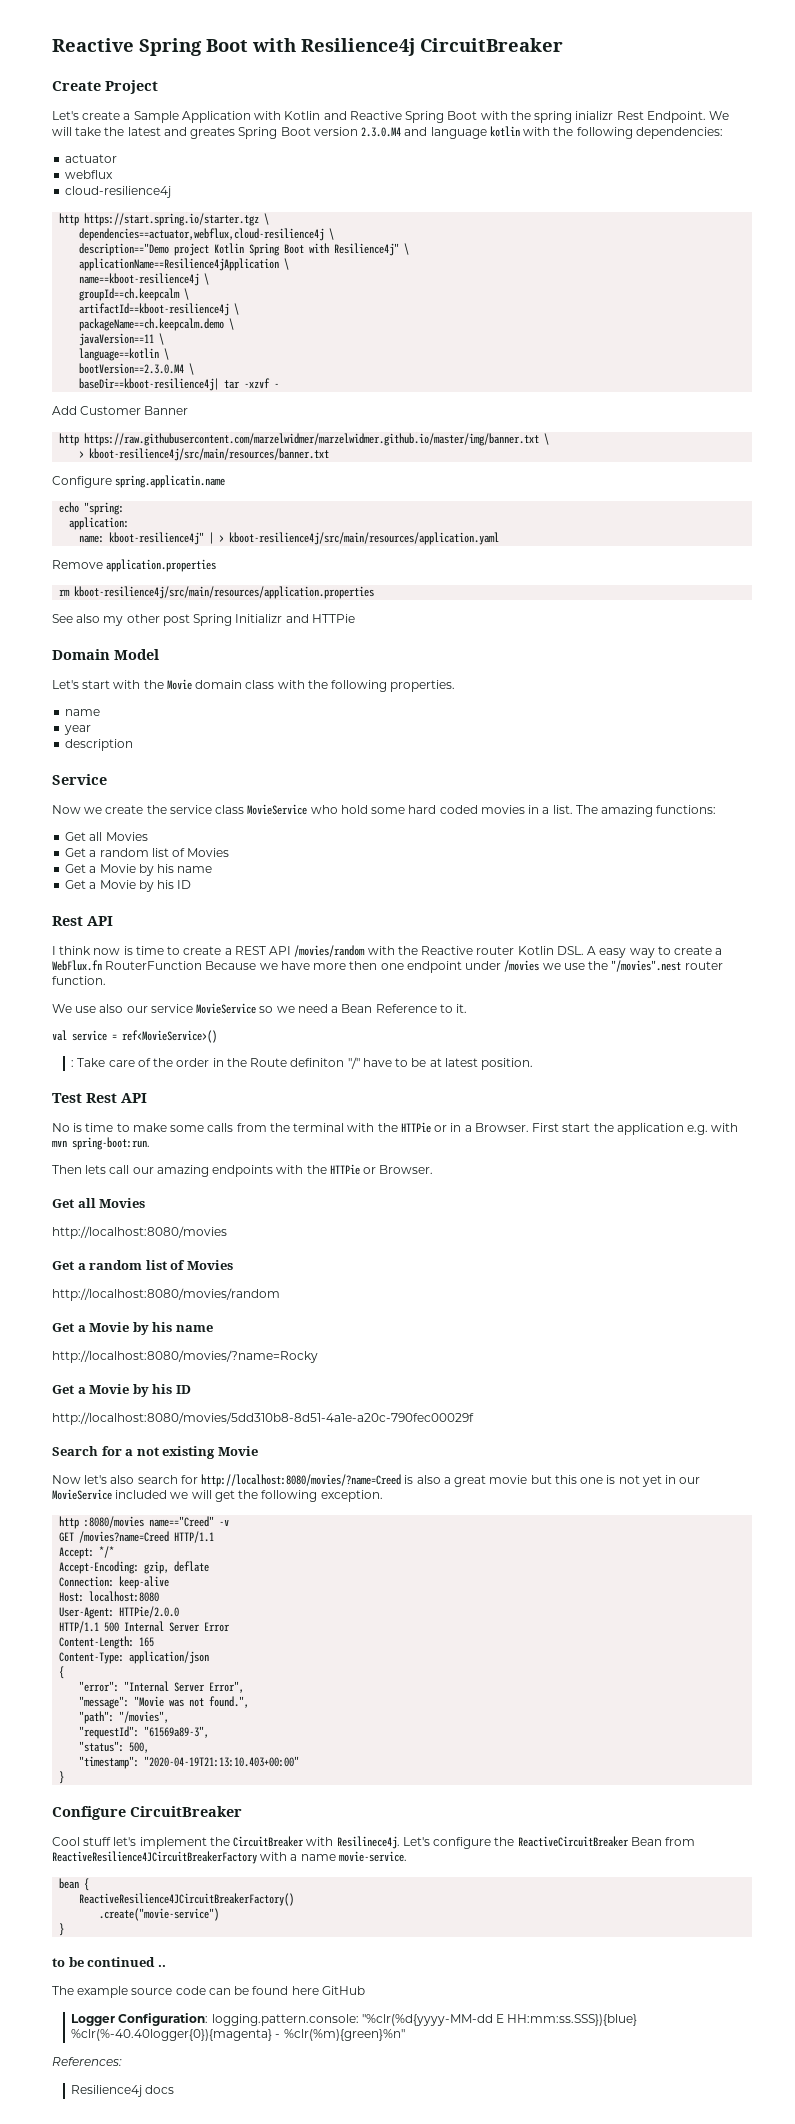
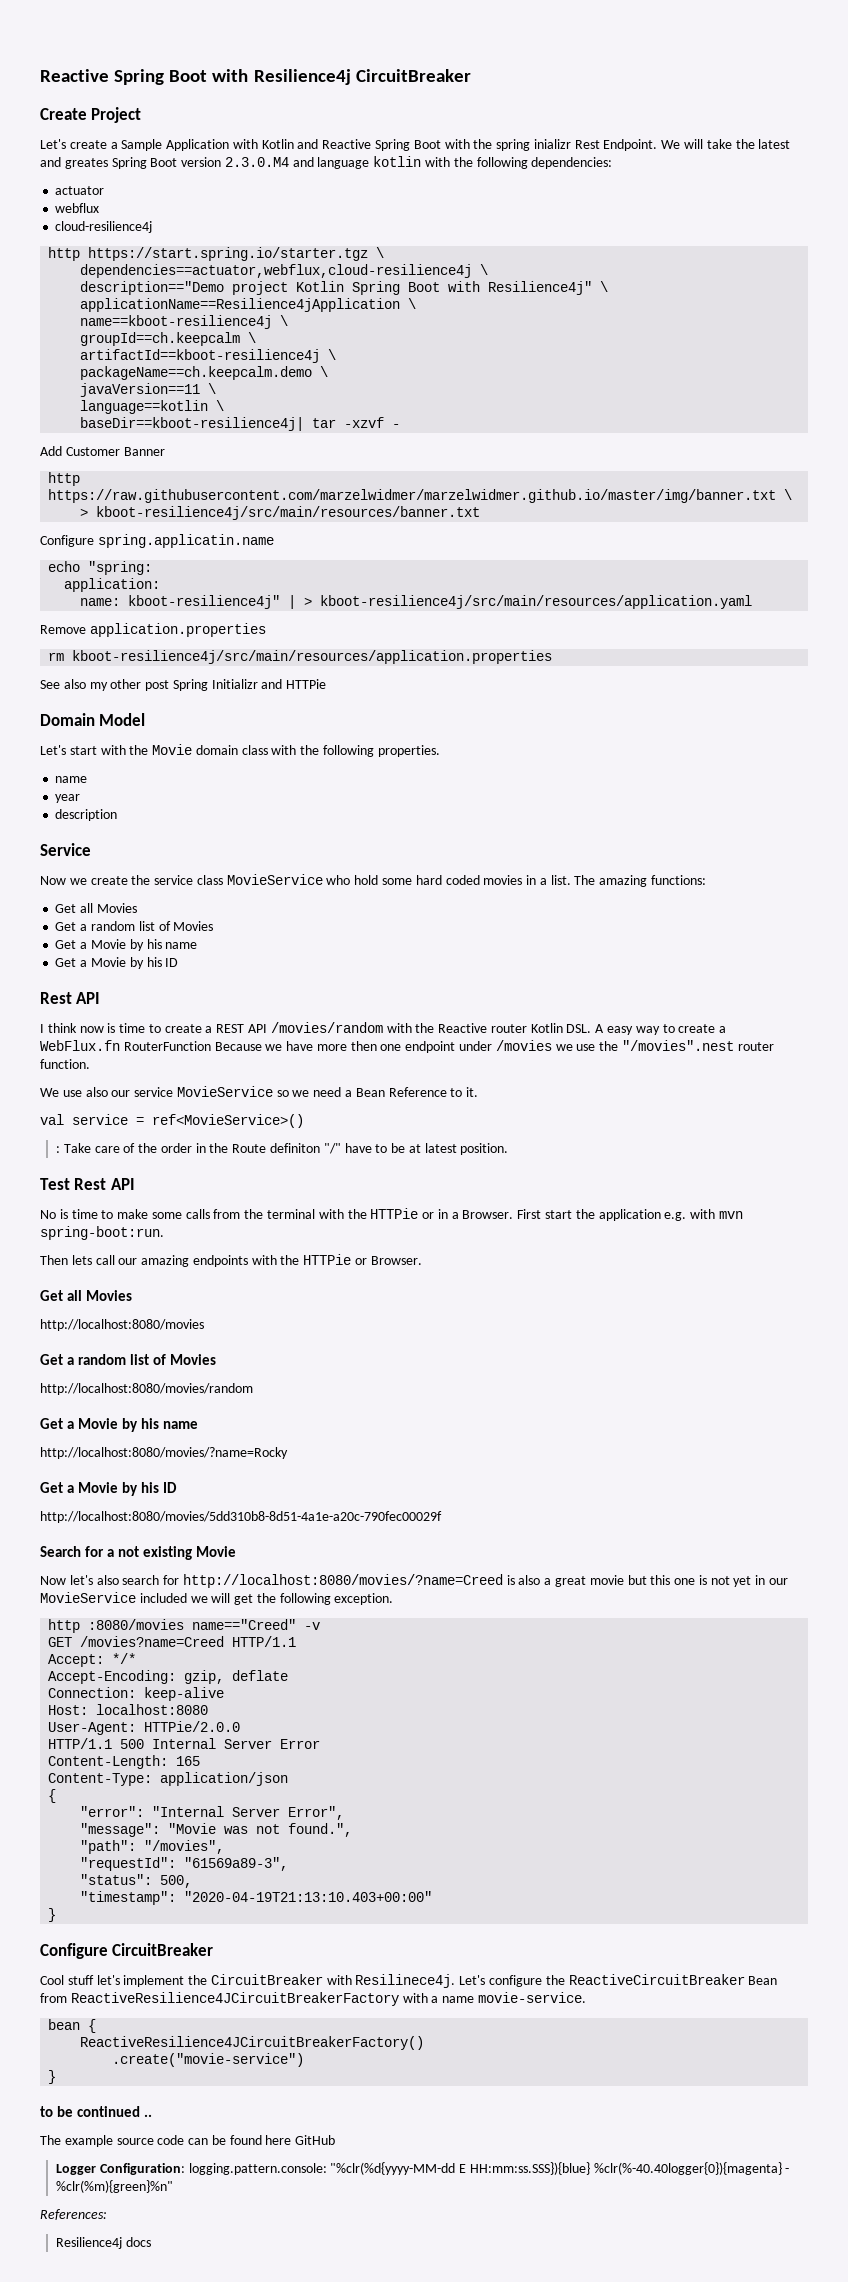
- bootVersion==2.3.0.M4 \

